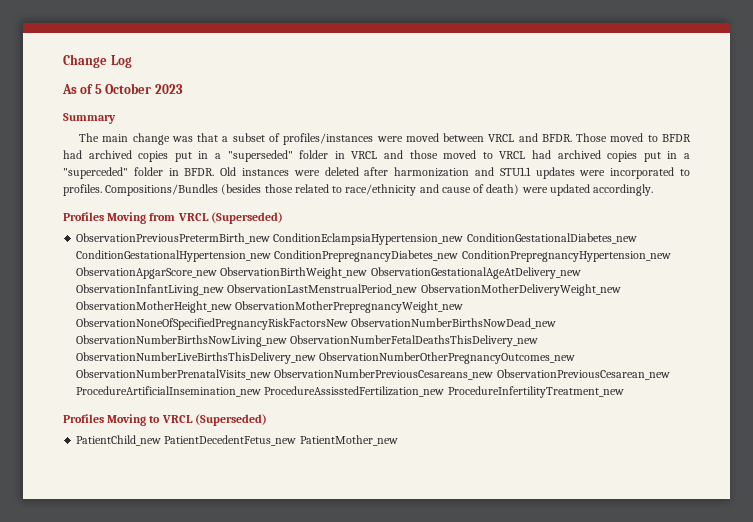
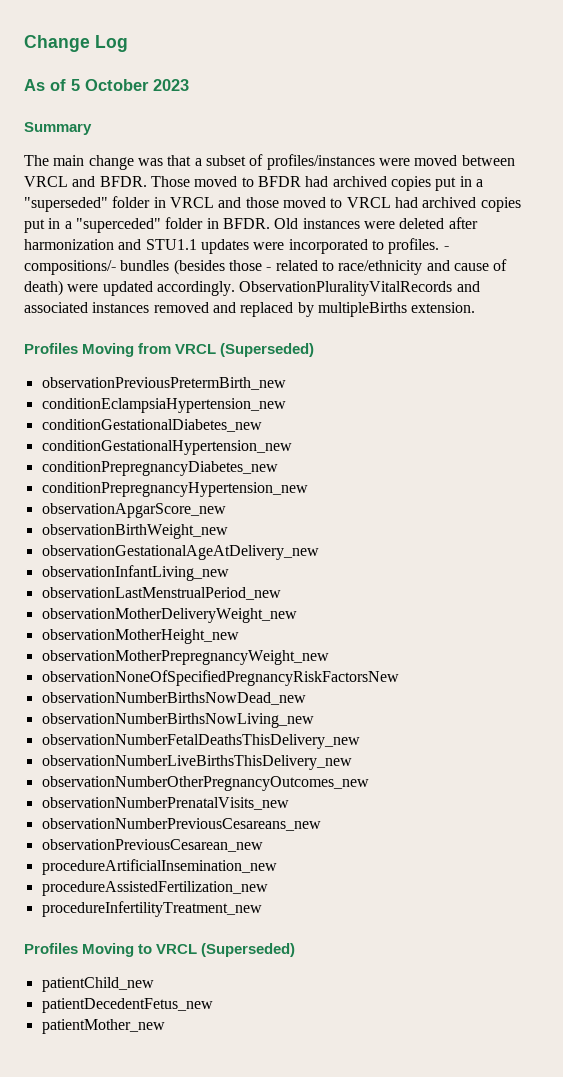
- Compositions/Bundles (besides those related to race/ethnicity and cause of death) were updated accordingly.
+ - compositions/- bundles (besides those - related to race/ethnicity and cause of death) were updated accordingly. ObservationPluralityVitalRecords and associated instances removed and replaced by multipleBirths extension.
- ObservationPreviousPretermBirth_new ConditionEclampsiaHypertension_new ConditionGestationalDiabetes_new ConditionGestationalHypertension_new ConditionPrepregnancyDiabetes_new ConditionPrepregnancyHypertension_new ObservationApgarScore_new ObservationBirthWeight_new ObservationGestationalAgeAtDelivery_new ObservationInfantLiving_new ObservationLastMenstrualPeriod_new ObservationMotherDeliveryWeight_new ObservationMotherHeight_new ObservationMotherPrepregnancyWeight_new ObservationNoneOfSpecifiedPregnancyRiskFactorsNew ObservationNumberBirthsNowDead_new ObservationNumberBirthsNowLiving_new ObservationNumberFetalDeathsThisDelivery_new ObservationNumberLiveBirthsThisDelivery_new ObservationNumberOtherPregnancyOutcomes_new ObservationNumberPrenatalVisits_new ObservationNumberPreviousCesareans_new ObservationPreviousCesarean_new ProcedureArtificialInsemination_new ProcedureAssisstedFertilization_new ProcedureInfertilityTreatment_new
+ observationPreviousPretermBirth_new
+ conditionEclampsiaHypertension_new
+ conditionGestationalDiabetes_new
+ conditionGestationalHypertension_new
+ conditionPrepregnancyDiabetes_new
+ conditionPrepregnancyHypertension_new
+ observationApgarScore_new
+ observationBirthWeight_new
+ observationGestationalAgeAtDelivery_new
+ observationInfantLiving_new
+ observationLastMenstrualPeriod_new
+ observationMotherDeliveryWeight_new
+ observationMotherHeight_new
+ observationMotherPrepregnancyWeight_new
+ observationNoneOfSpecifiedPregnancyRiskFactorsNew
+ observationNumberBirthsNowDead_new
+ observationNumberBirthsNowLiving_new
+ observationNumberFetalDeathsThisDelivery_new
+ observationNumberLiveBirthsThisDelivery_new
+ observationNumberOtherPregnancyOutcomes_new
+ observationNumberPrenatalVisits_new
+ observationNumberPreviousCesareans_new
+ observationPreviousCesarean_new
+ procedureArtificialInsemination_new
+ procedureAssistedFertilization_new
+ procedureInfertilityTreatment_new
- PatientChild_new PatientDecedentFetus_new PatientMother_new
+ patientChild_new
+ patientDecedentFetus_new
+ patientMother_new

